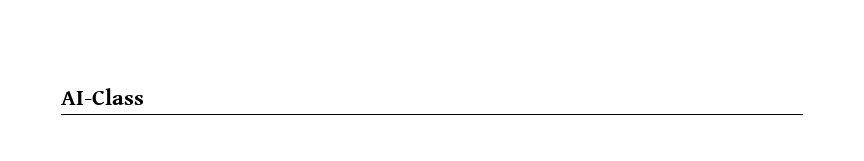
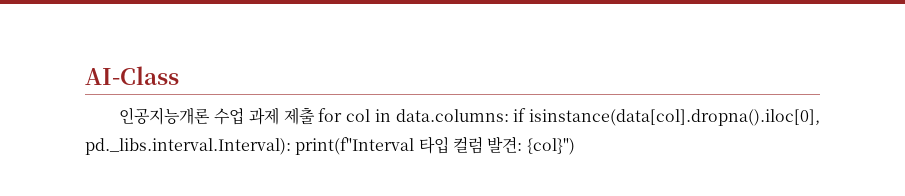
+ 인공지능개론 수업 과제 제출 for col in data.columns: if isinstance(data[col].dropna().iloc[0], pd._libs.interval.Interval): print(f"Interval 타입 컬럼 발견: {col}")

